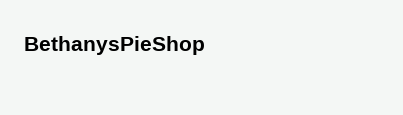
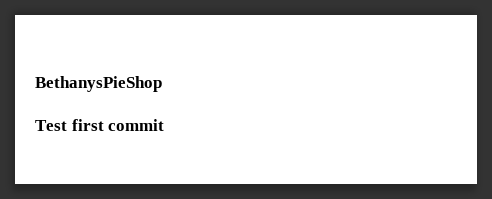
+ Test first commit

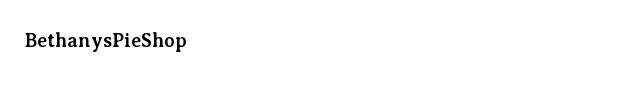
- Test first commit

